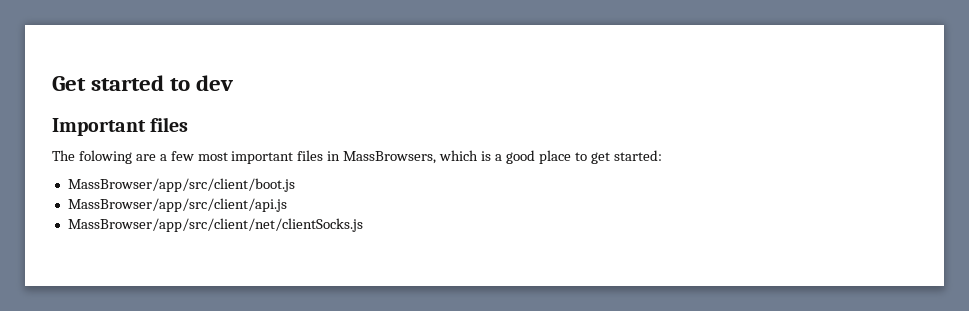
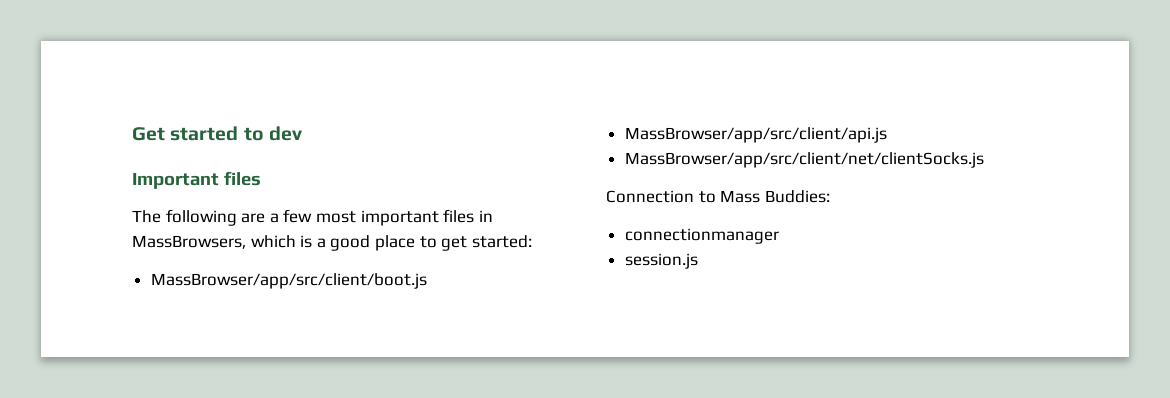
- The folowing are a few most important files in MassBrowsers, which is a good place to get started:
+ The following are a few most important files in MassBrowsers, which is a good place to get started:
+ Connection to Mass Buddies:
+ connectionmanager
+ session.js

